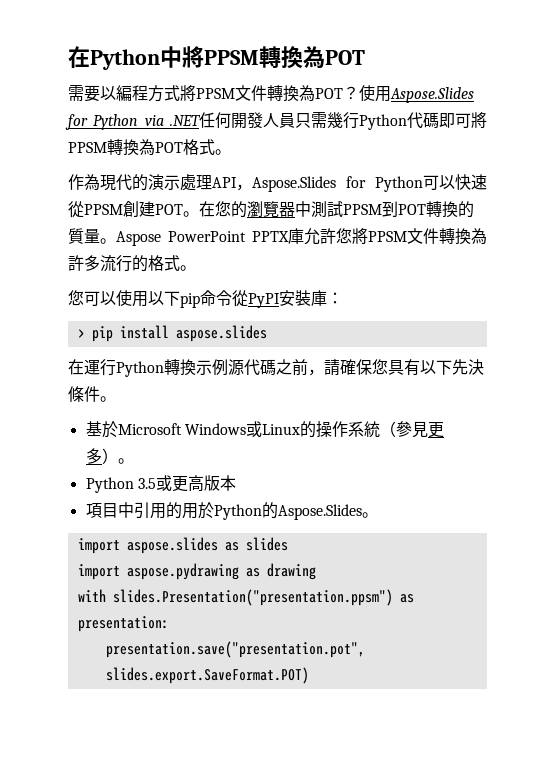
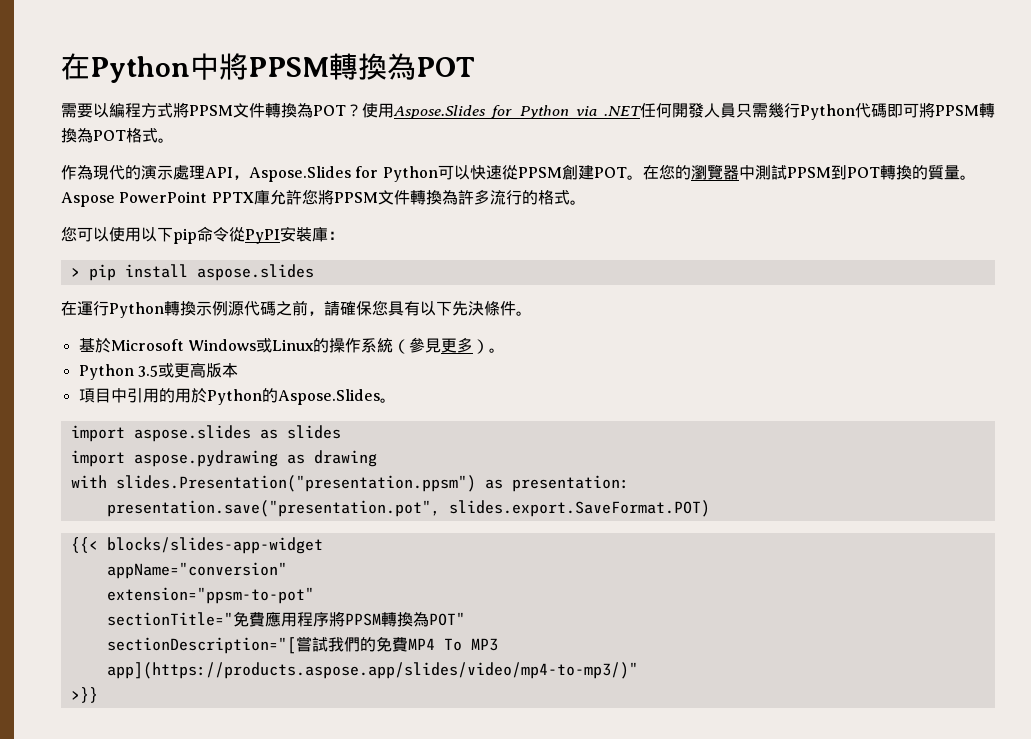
+ {{< blocks/slides-app-widget
+ appName="conversion"
+ extension="ppsm-to-pot"
+ sectionTitle="免費應用程序將PPSM轉換為POT"
+ sectionDescription="[嘗試我們的免費MP4 To MP3 app](https://products.aspose.app/slides/video/mp4-to-mp3/)"
+ >}}

